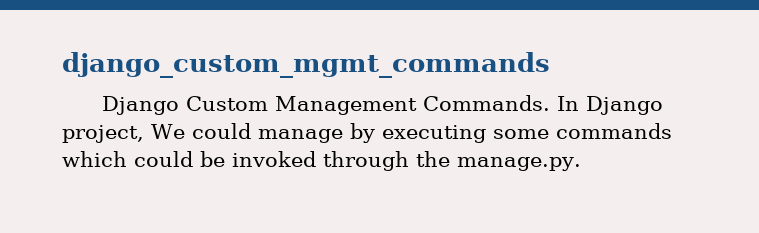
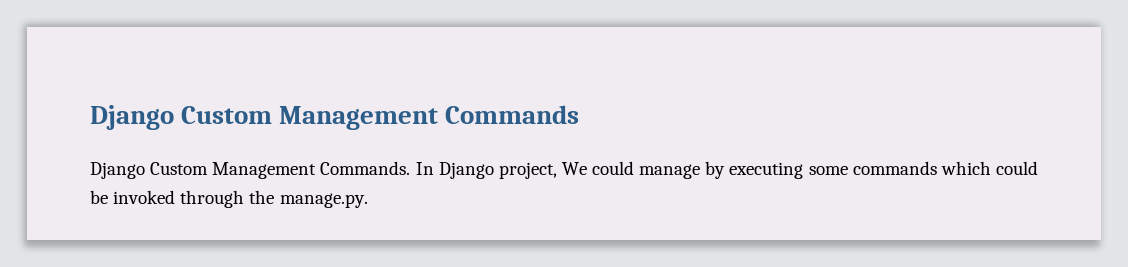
- django_custom_mgmt_commands
+ Django Custom Management Commands

